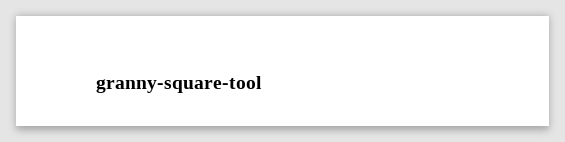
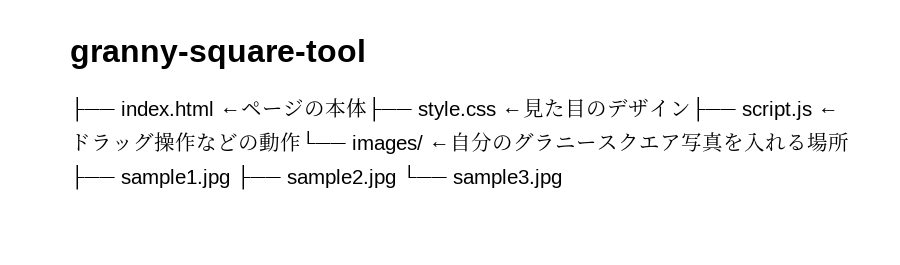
+ ├── index.html ←ページの本体├── style.css ←見た目のデザイン├── script.js ←ドラッグ操作などの動作└── images/ ←自分のグラニースクエア写真を入れる場所├── sample1.jpg ├── sample2.jpg └── sample3.jpg

